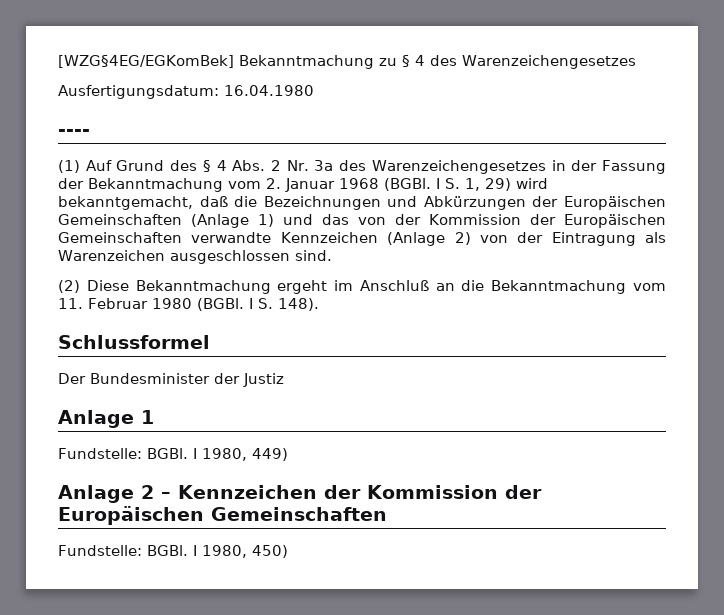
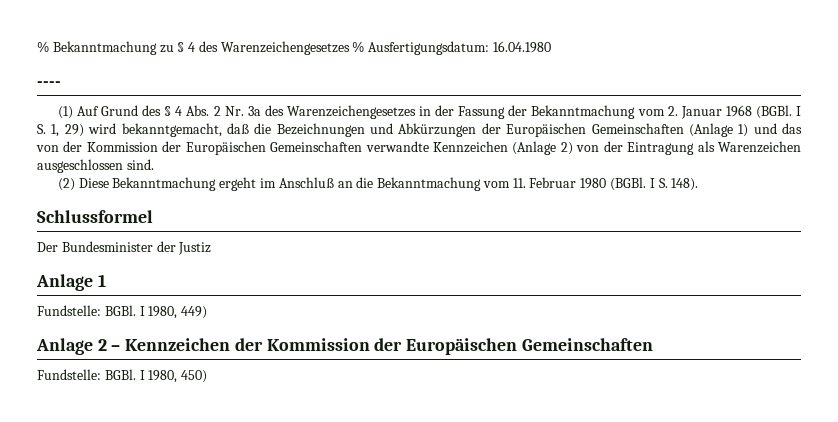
- [WZG§4EG/EGKomBek] Bekanntmachung zu § 4 des Warenzeichengesetzes
- Ausfertigungsdatum: 16.04.1980
+ % Bekanntmachung zu § 4 des Warenzeichengesetzes % Ausfertigungsdatum: 16.04.1980

